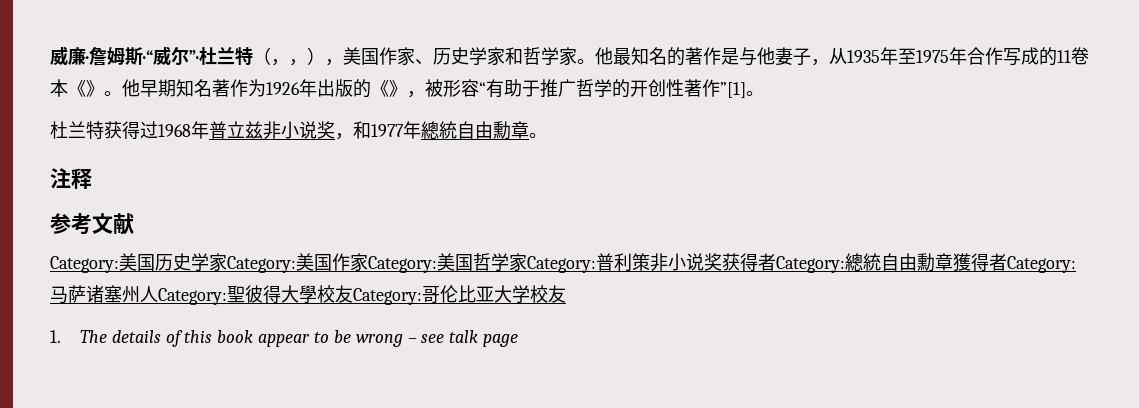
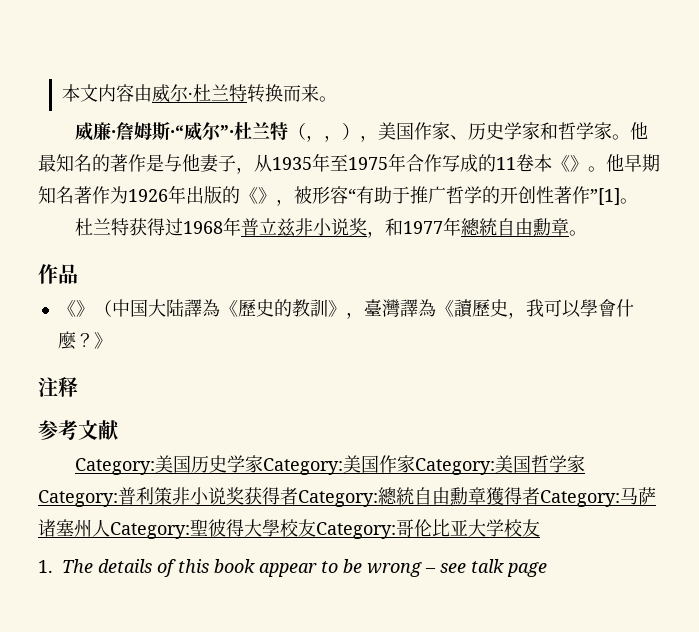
+ 本文内容由威尔·杜兰特转换而来。
+ 作品
+ 《》（中国大陆譯為《歷史的教訓》，臺灣譯為《讀歷史，我可以學會什麼？》

